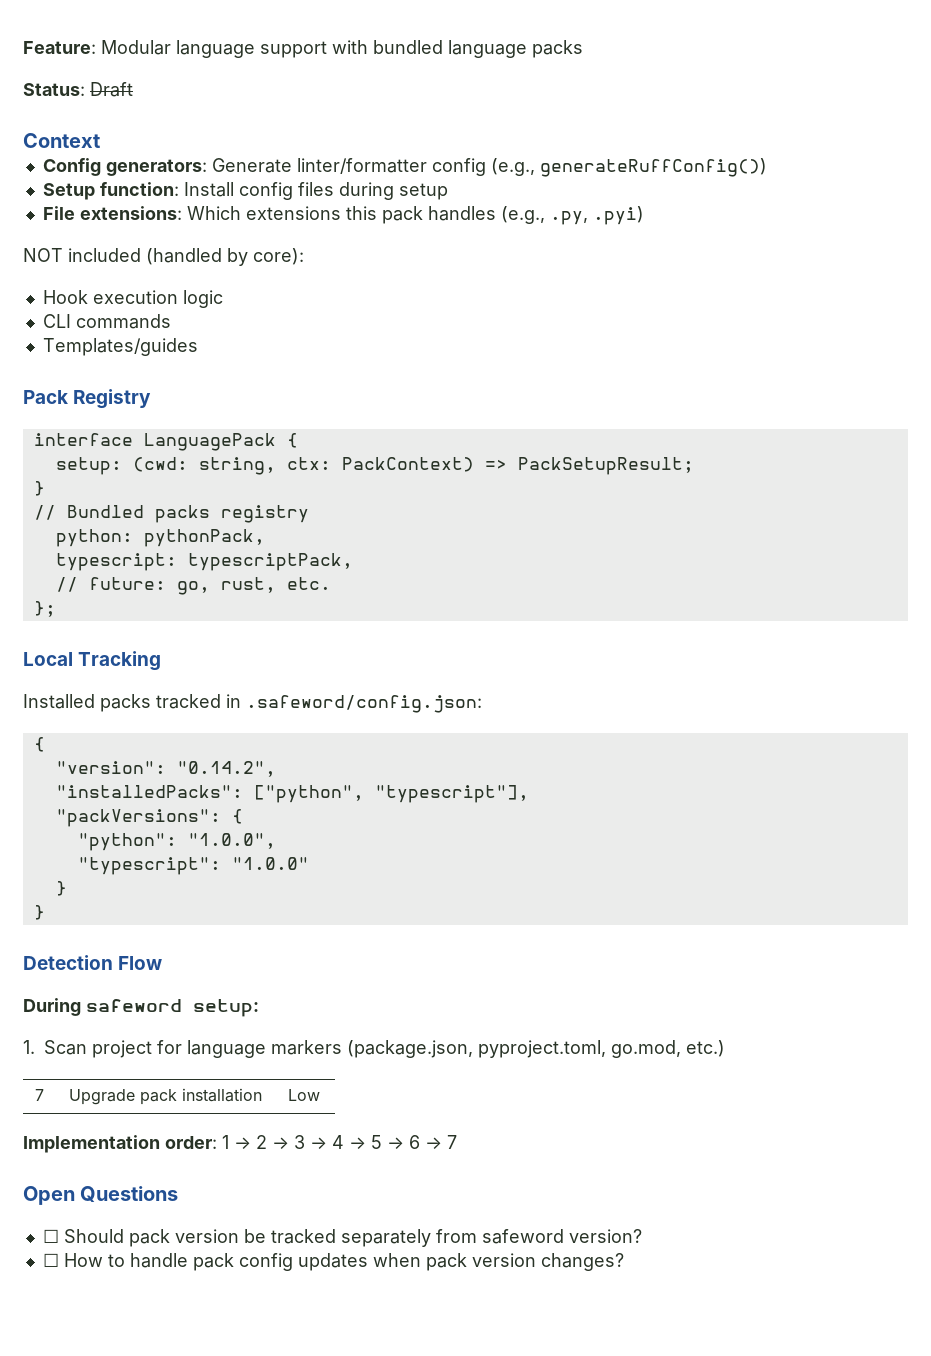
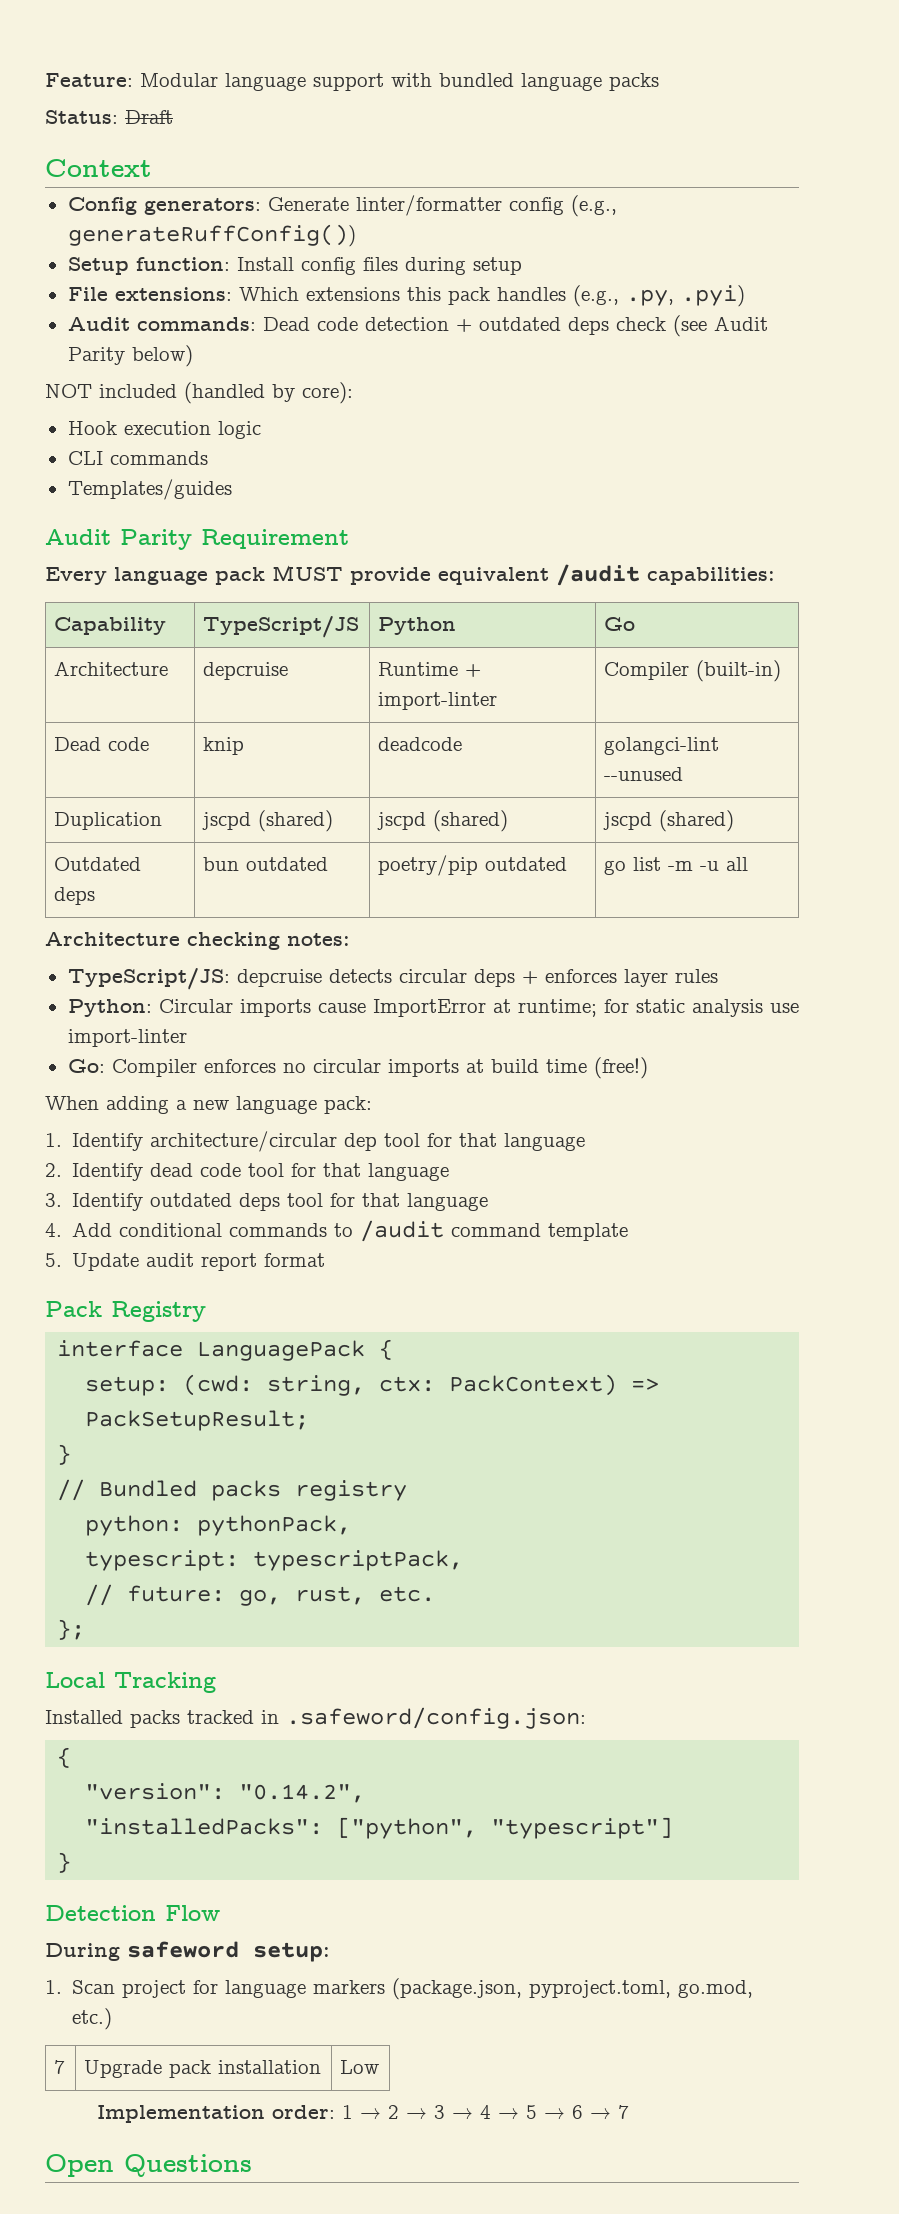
+ Audit commands: Dead code detection + outdated deps check (see Audit Parity below)
+ Audit Parity Requirement
+ Every language pack MUST provide equivalent /audit capabilities:
+ Capability | TypeScript/JS | Python | Go
+ Architecture | depcruise | Runtime + import-linter | Compiler (built-in)
+ Dead code | knip | deadcode | golangci-lint --unused
+ Duplication | jscpd (shared) | jscpd (shared) | jscpd (shared)
+ Outdated deps | bun outdated | poetry/pip outdated | go list -m -u all
+ Architecture checking notes:
+ TypeScript/JS: depcruise detects circular deps + enforces layer rules
+ Python: Circular imports cause ImportError at runtime; for static analysis use import-linter
+ Go: Compiler enforces no circular imports at build time (free!)
+ When adding a new language pack:
+ 1. Identify architecture/circular dep tool for that language
+ 2. Identify dead code tool for that language
+ 3. Identify outdated deps tool for that language
+ 4. Add conditional commands to /audit command template
+ 5. Update audit report format
- "installedPacks": ["python", "typescript"],
- "packVersions": {
- "python": "1.0.0",
- "typescript": "1.0.0"
- }
+ "installedPacks": ["python", "typescript"]
- ☐ Should pack version be tracked separately from safeword version?
- ☐ How to handle pack config updates when pack version changes?

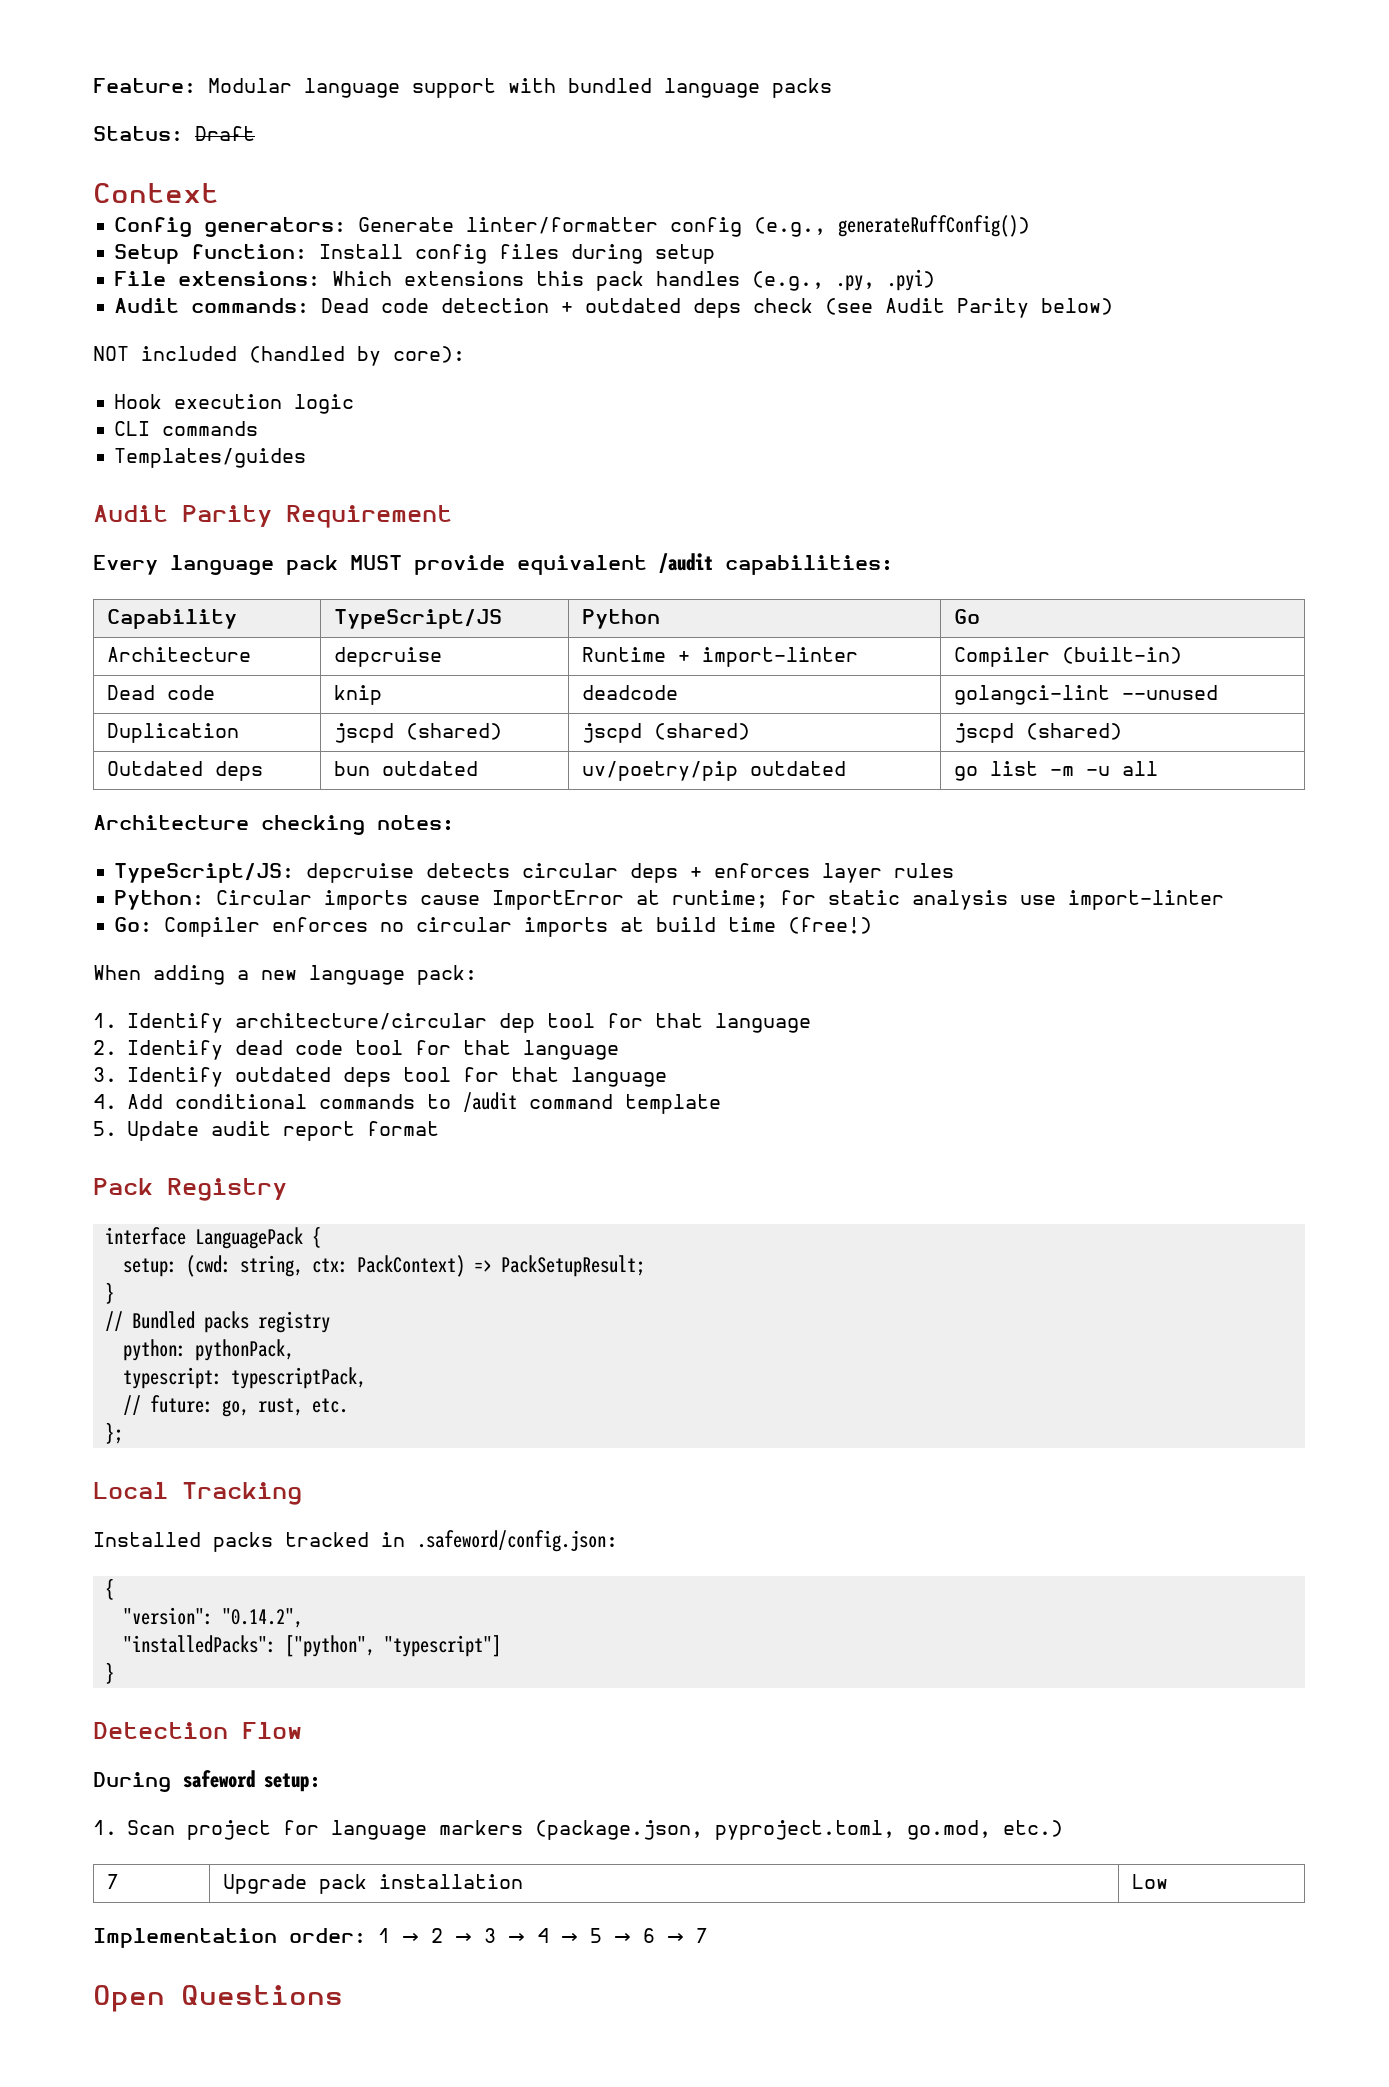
- Outdated deps | bun outdated | poetry/pip outdated | go list -m -u all
+ Outdated deps | bun outdated | uv/poetry/pip outdated | go list -m -u all

